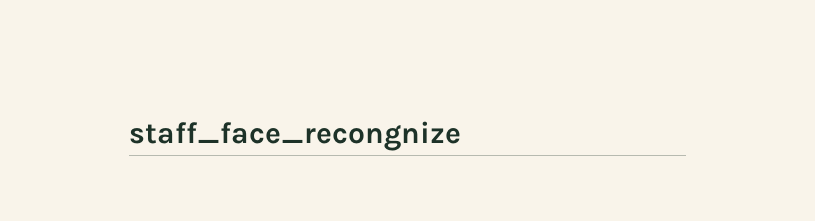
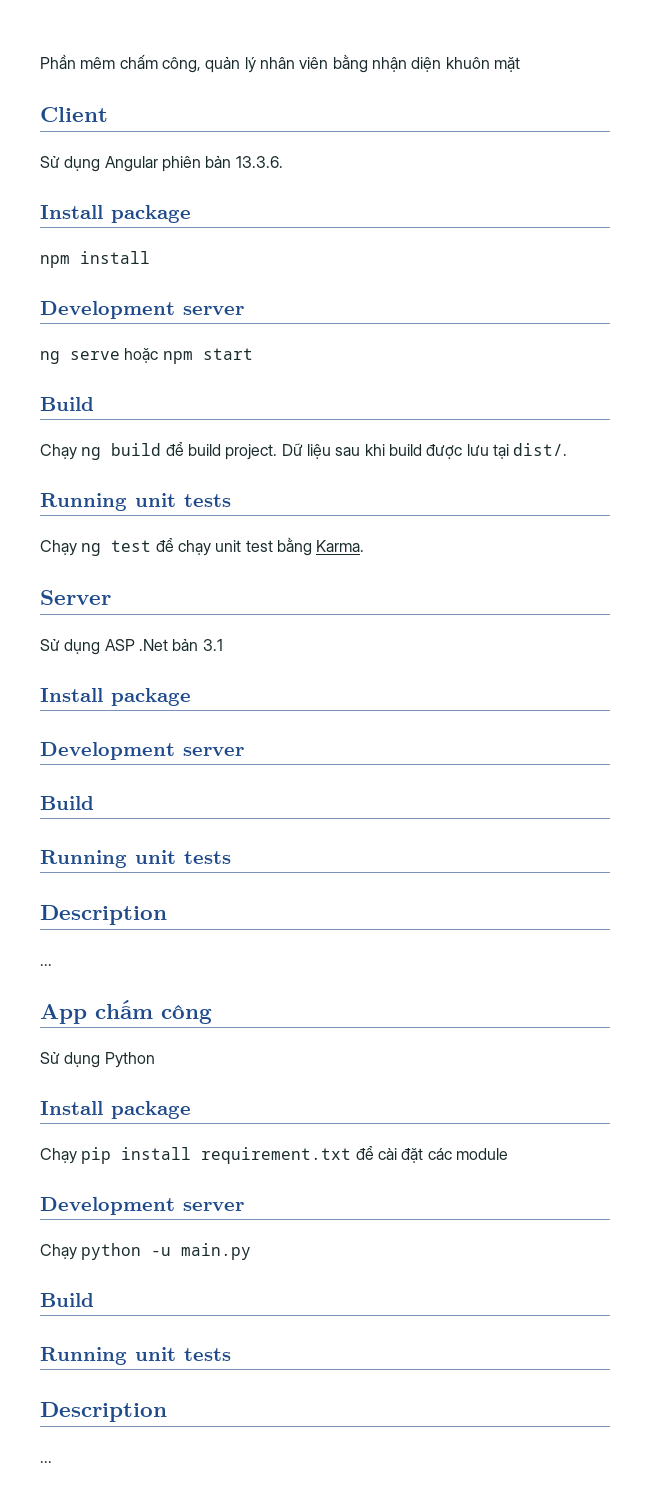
- staff_face_recongnize
+ Phần mêm chấm công, quản lý nhân viên bằng nhận diện khuôn mặt
+ Client
+ Sử dụng Angular phiên bản 13.3.6.
+ Install package
+ npm install
+ Development server
+ ng serve hoặc npm start
+ Build
+ Chạy ng build để build project. Dữ liệu sau khi build được lưu tại dist/.
+ Running unit tests
+ Chạy ng test để chạy unit test bằng Karma.
+ Server
+ Sử dụng ASP .Net bản 3.1
+ Install package
+ Development server
+ Build
+ Running unit tests
+ Description
+ ...
+ App chấm công
+ Sử dụng Python
+ Install package
+ Chạy pip install requirement.txt để cài đặt các module
+ Development server
+ Chạy python -u main.py
+ Build
+ Running unit tests
+ Description
+ ...

